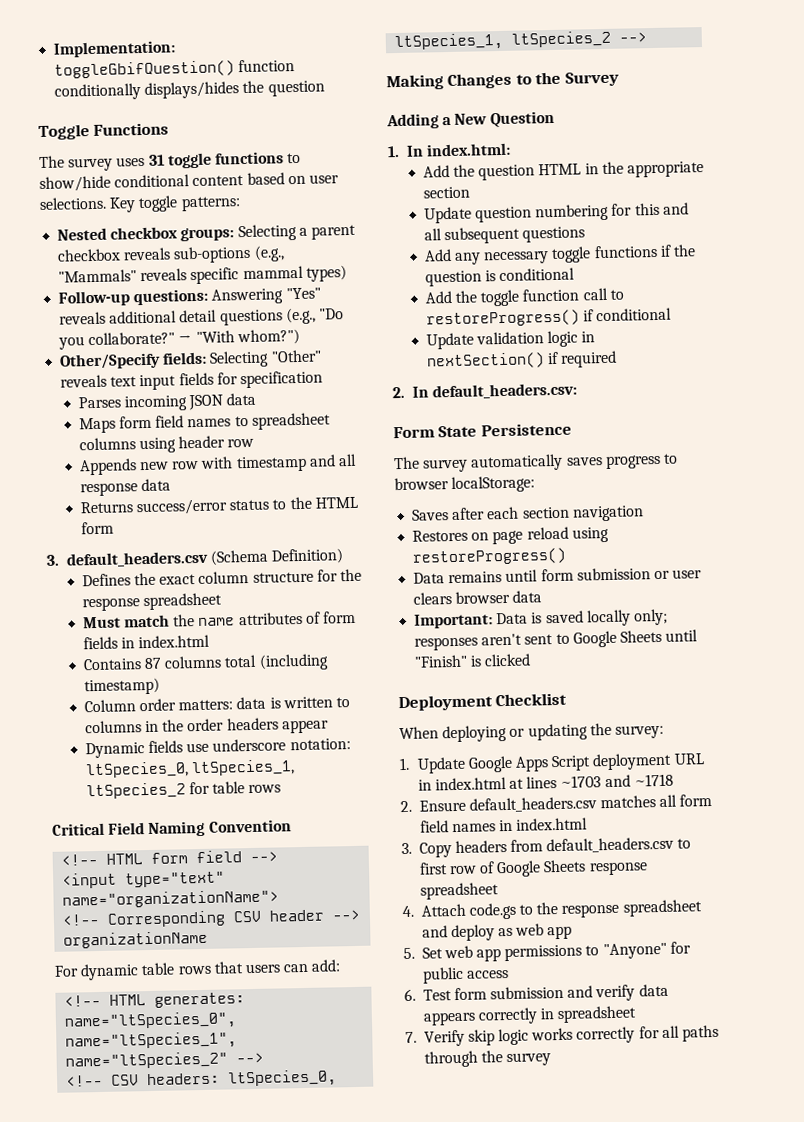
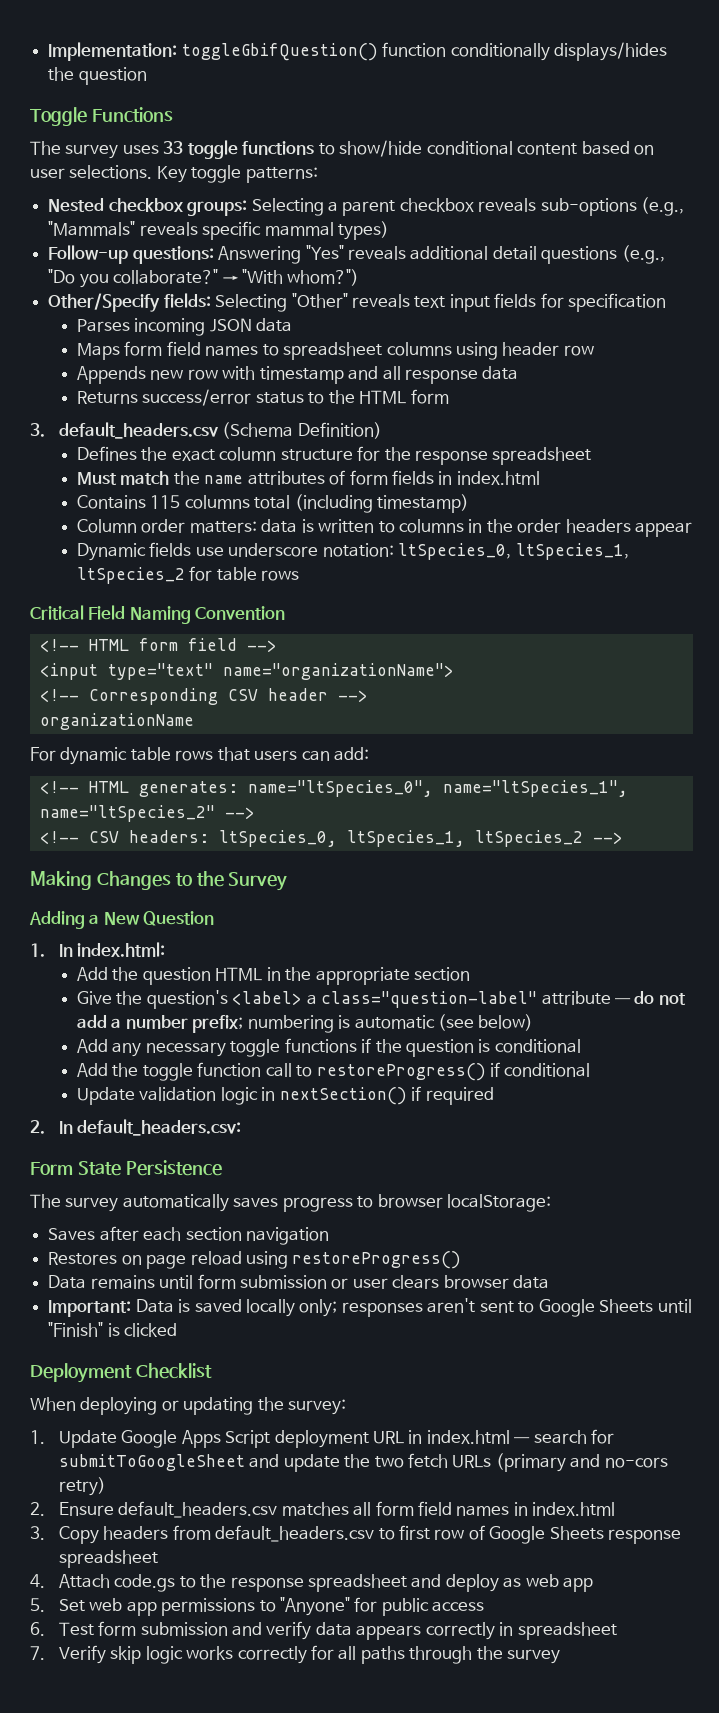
- The survey uses 31 toggle functions to show/hide conditional content based on user selections.
+ The survey uses 33 toggle functions to show/hide conditional content based on user selections.
- Contains 87 columns total (including timestamp)
+ Contains 115 columns total (including timestamp)
- Update question numbering for this and all subsequent questions
+ Give the question's <label> a class="question-label" attribute — do not add a number prefix; numbering is automatic (see below)
- 1. Update Google Apps Script deployment URL in index.html at lines ~1703 and ~1718
+ 1. Update Google Apps Script deployment URL in index.html — search for submitToGoogleSheet and update the two fetch URLs (primary and no-cors retry)

